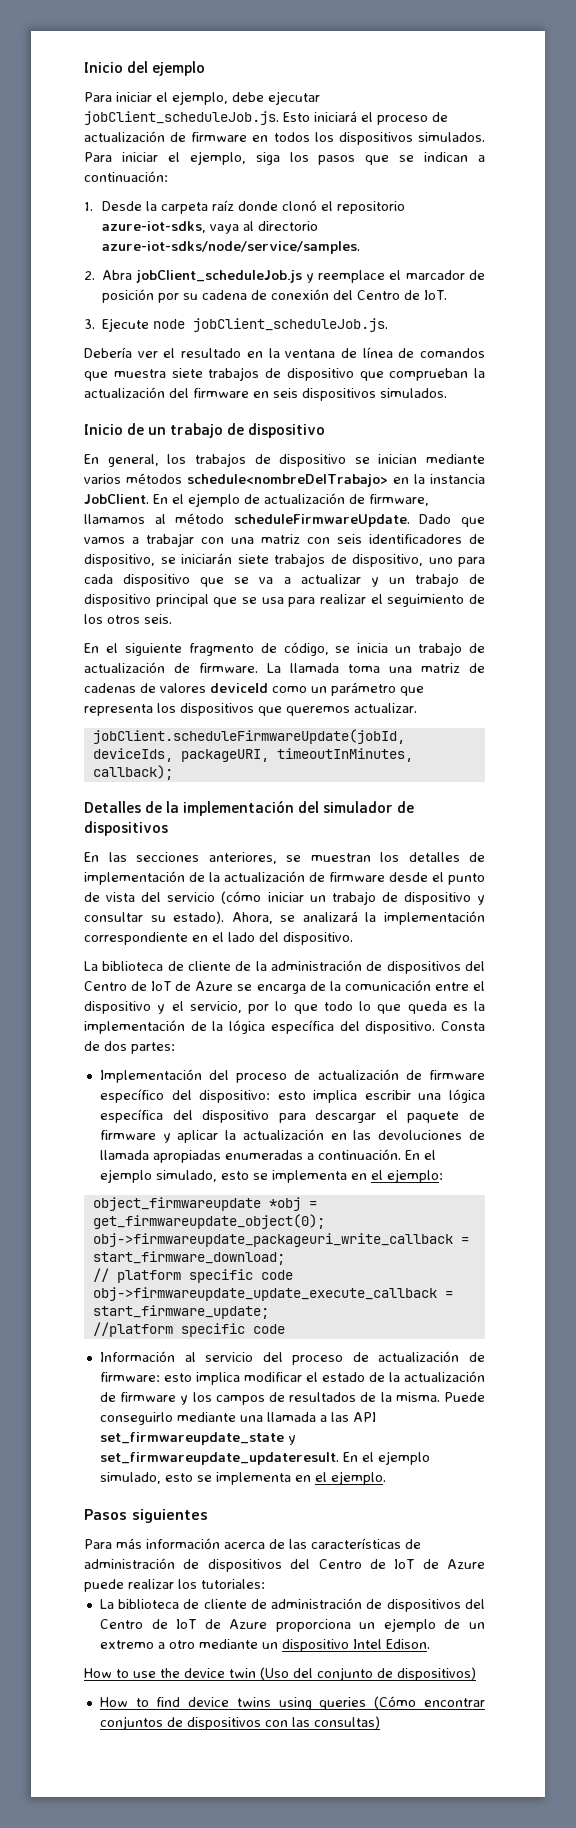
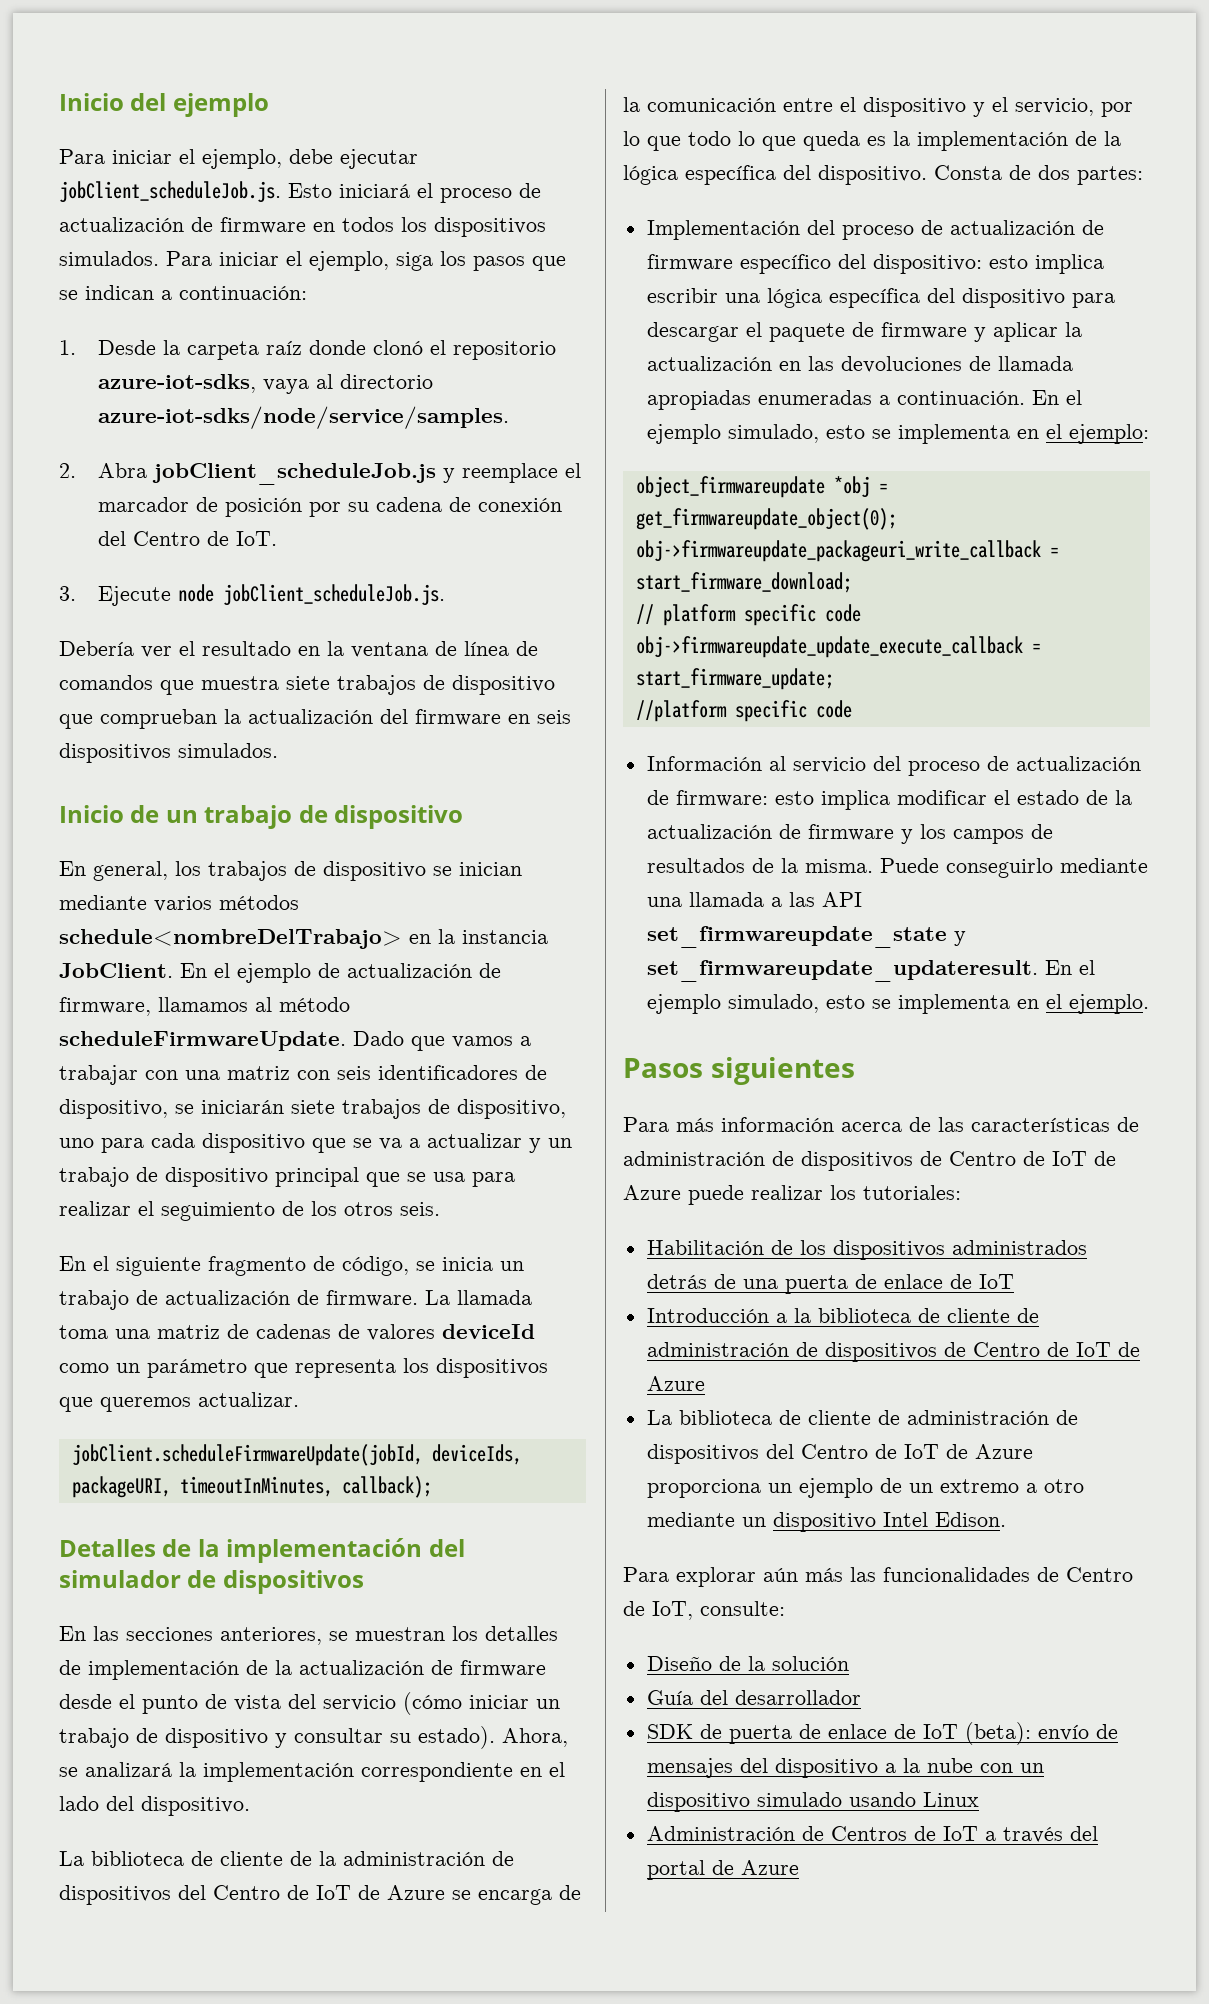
- Para más información acerca de las características de administración de dispositivos del Centro de IoT de Azure puede realizar los tutoriales:
+ Para más información acerca de las características de administración de dispositivos de Centro de IoT de Azure puede realizar los tutoriales:
+ Habilitación de los dispositivos administrados detrás de una puerta de enlace de IoT
+ Introducción a la biblioteca de cliente de administración de dispositivos de Centro de IoT de Azure
- How to use the device twin (Uso del conjunto de dispositivos)
- How to find device twins using queries (Cómo encontrar conjuntos de dispositivos con las consultas)
+ Para explorar aún más las funcionalidades de Centro de IoT, consulte:
+ Diseño de la solución
+ Guía del desarrollador
+ SDK de puerta de enlace de IoT (beta): envío de mensajes del dispositivo a la nube con un dispositivo simulado usando Linux
+ Administración de Centros de IoT a través del portal de Azure

